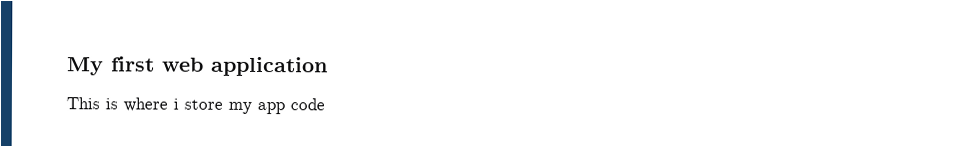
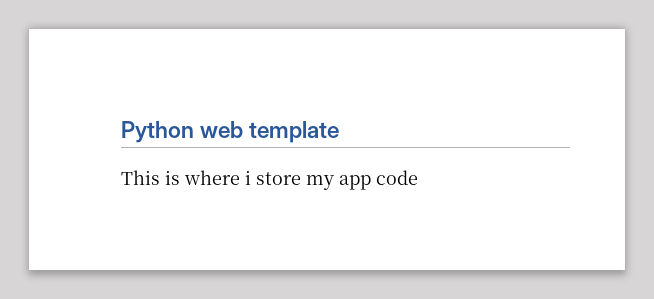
- My first web application
+ Python web template

